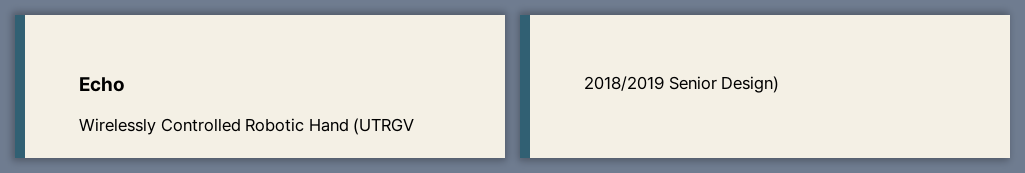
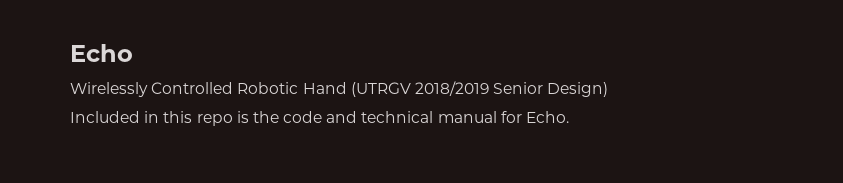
+ Included in this repo is the code and technical manual for Echo.

